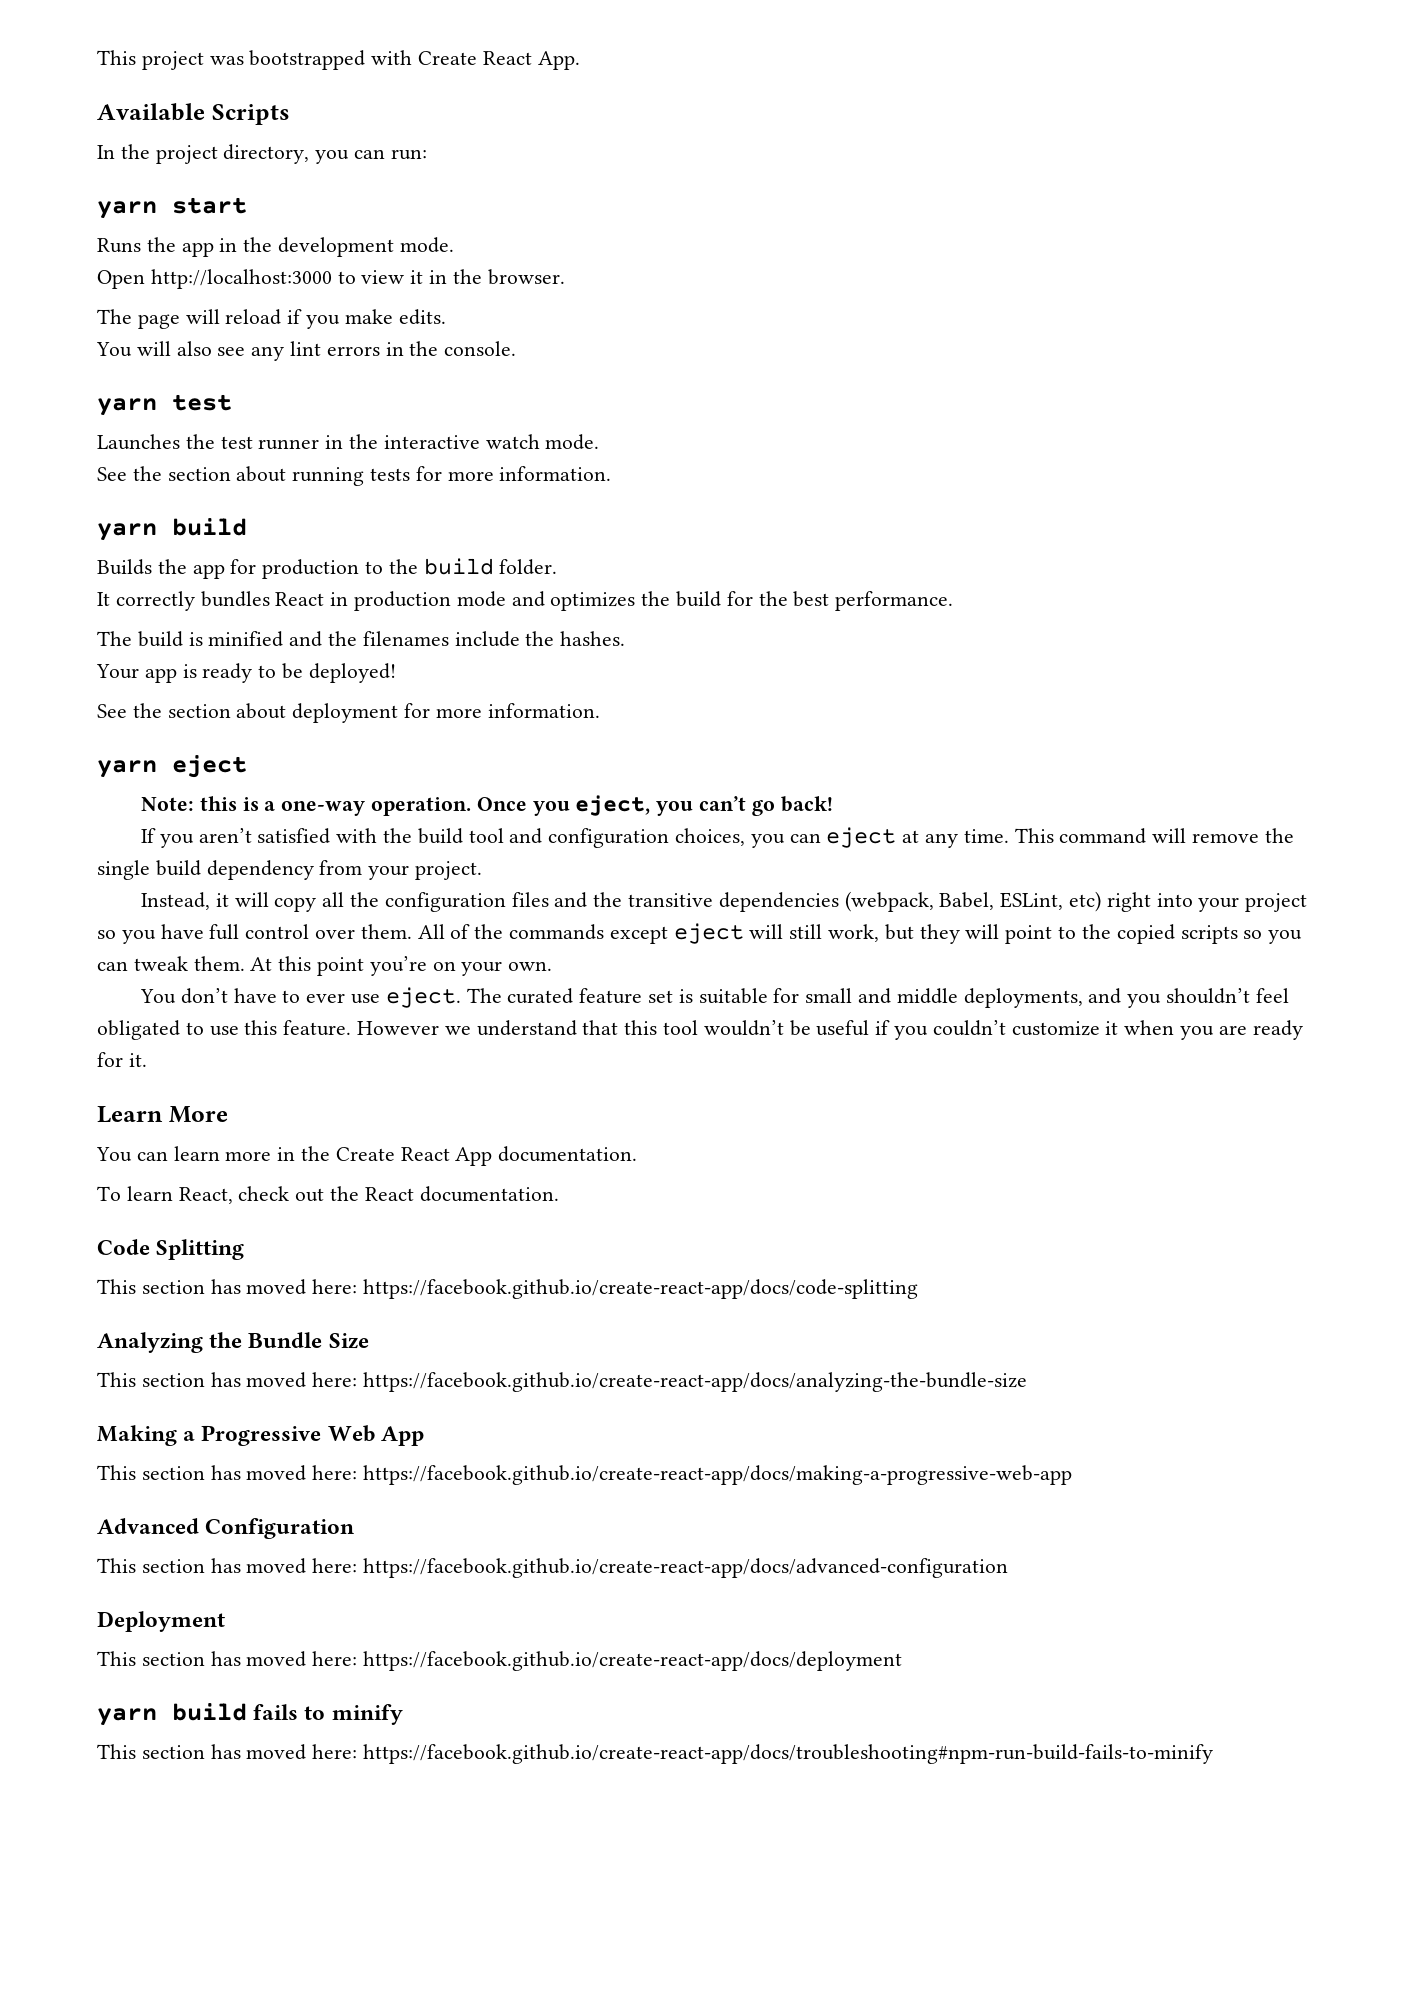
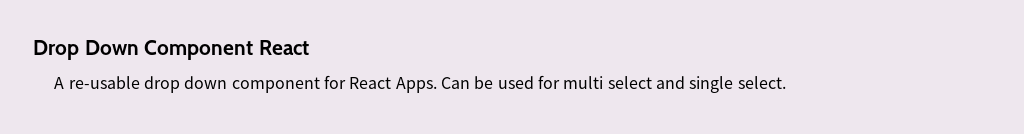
- This project was bootstrapped with Create React App.
- Available Scripts
- In the project directory, you can run:
- yarn start
- Runs the app in the development mode.
- Open http://localhost:3000 to view it in the browser.
- The page will reload if you make edits.
- You will also see any lint errors in the console.
- yarn test
- Launches the test runner in the interactive watch mode.
- See the section about running tests for more information.
- yarn build
- Builds the app for production to the build folder.
- It correctly bundles React in production mode and optimizes the build for the best performance.
- The build is minified and the filenames include the hashes.
- Your app is ready to be deployed!
- See the section about deployment for more information.
- yarn eject
- Note: this is a one-way operation. Once you eject, you can’t go back!
- If you aren’t satisfied with the build tool and configuration choices, you can eject at any time. This command will remove the single build dependency from your project.
- Instead, it will copy all the configuration files and the transitive dependencies (webpack, Babel, ESLint, etc) right into your project so you have full control over them. All of the commands except eject will still work, but they will point to the copied scripts so you can tweak them. At this point you’re on your own.
- You don’t have to ever use eject. The curated feature set is suitable for small and middle deployments, and you shouldn’t feel obligated to use this feature. However we understand that this tool wouldn’t be useful if you couldn’t customize it when you are ready for it.
- Learn More
- You can learn more in the Create React App documentation.
- To learn React, check out the React documentation.
- Code Splitting
- This section has moved here: https://facebook.github.io/create-react-app/docs/code-splitting
- Analyzing the Bundle Size
- This section has moved here: https://facebook.github.io/create-react-app/docs/analyzing-the-bundle-size
- Making a Progressive Web App
- This section has moved here: https://facebook.github.io/create-react-app/docs/making-a-progressive-web-app
- Advanced Configuration
- This section has moved here: https://facebook.github.io/create-react-app/docs/advanced-configuration
- Deployment
- This section has moved here: https://facebook.github.io/create-react-app/docs/deployment
- yarn build fails to minify
- This section has moved here: https://facebook.github.io/create-react-app/docs/troubleshooting#npm-run-build-fails-to-minify
+ Drop Down Component React
+ A re-usable drop down component for React Apps. Can be used for multi select and single select.

